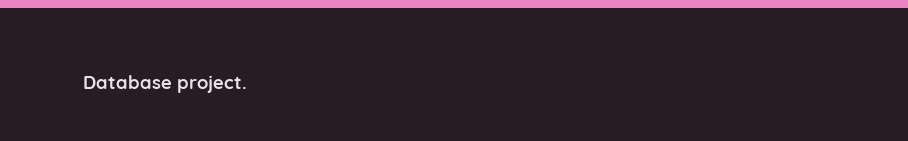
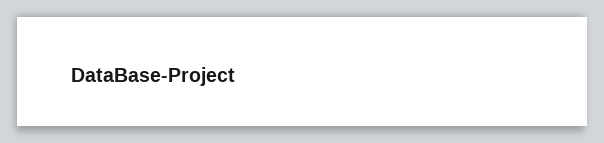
- Database project.
+ DataBase-Project

